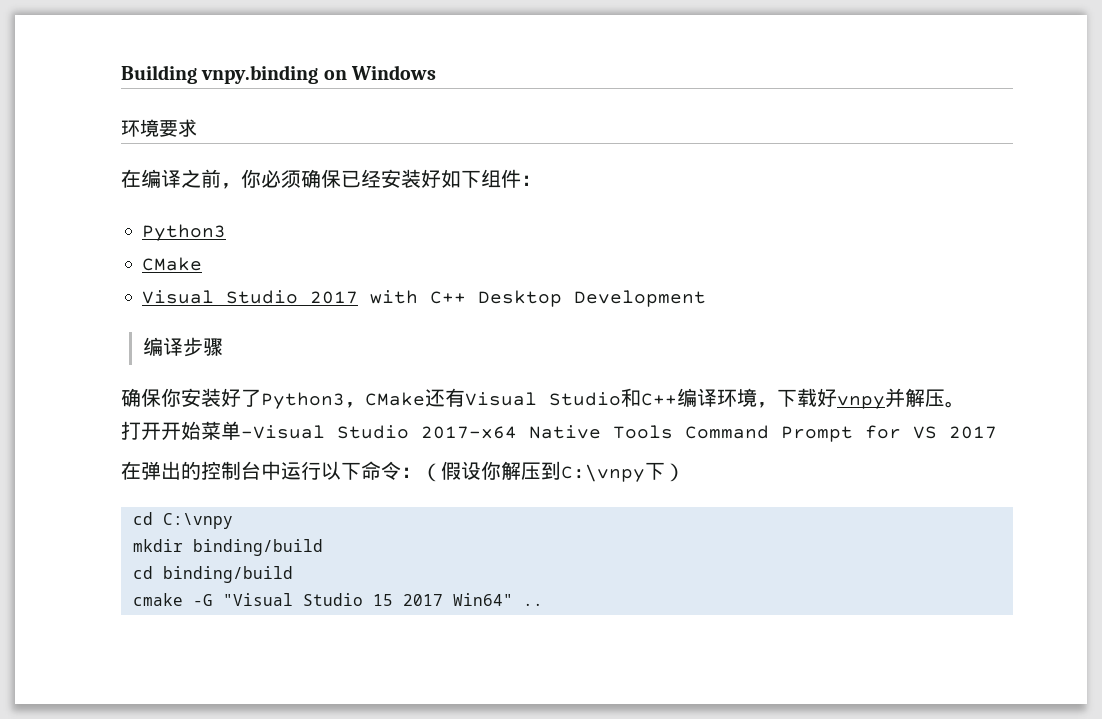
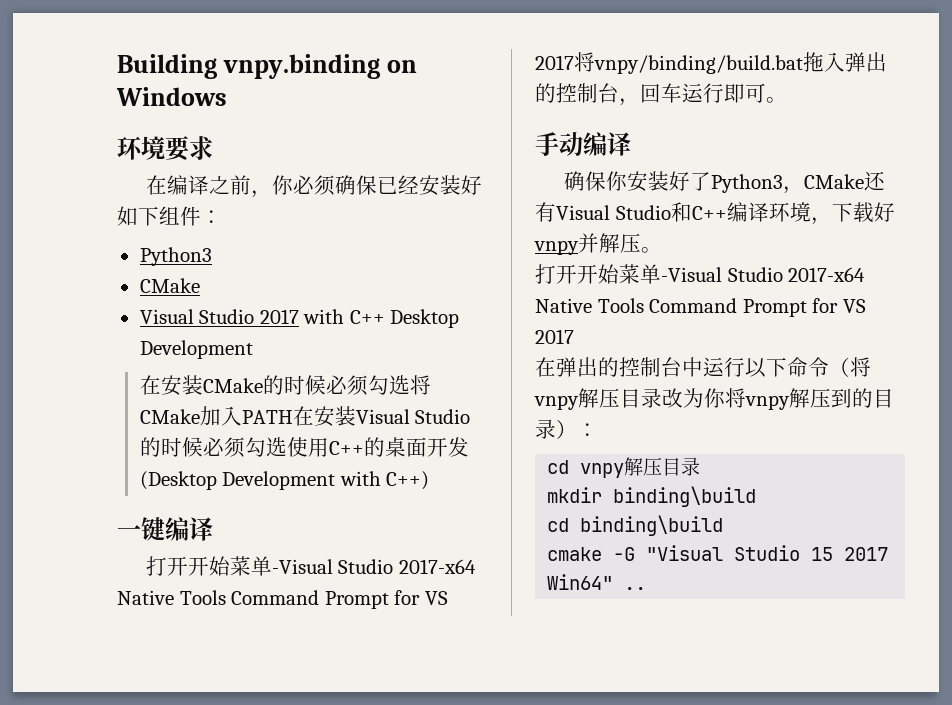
- 编译步骤
+ 在安装CMake的时候必须勾选将CMake加入PATH在安装Visual Studio的时候必须勾选使用C++的桌面开发(Desktop Development with C++)
+ 一键编译
+ 打开开始菜单-Visual Studio 2017-x64 Native Tools Command Prompt for VS 2017将vnpy/binding/build.bat拖入弹出的控制台，回车运行即可。
+ 手动编译
- 在弹出的控制台中运行以下命令：（假设你解压到C:\vnpy下）
- cd C:\vnpy
+ 在弹出的控制台中运行以下命令（将vnpy解压目录改为你将vnpy解压到的目录）：
+ cd vnpy解压目录
- mkdir binding/build
- cd binding/build
+ mkdir binding\build
+ cd binding\build

